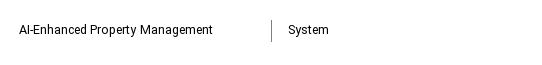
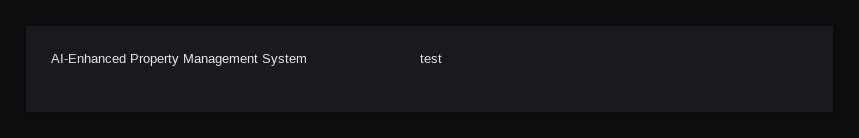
+ test

